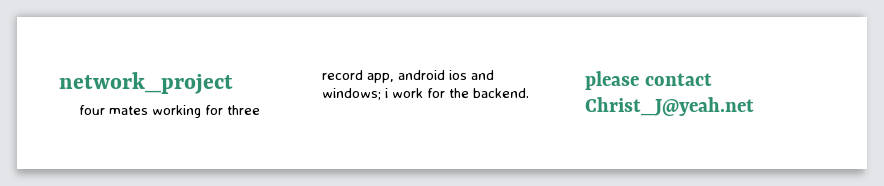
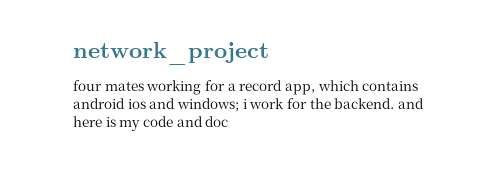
- four mates working for three record app, android ios and windows; i work for the backend.
- please contact Christ_J@yeah.net
+ four mates working for a record app, which contains android ios and windows; i work for the backend. and here is my code and doc

